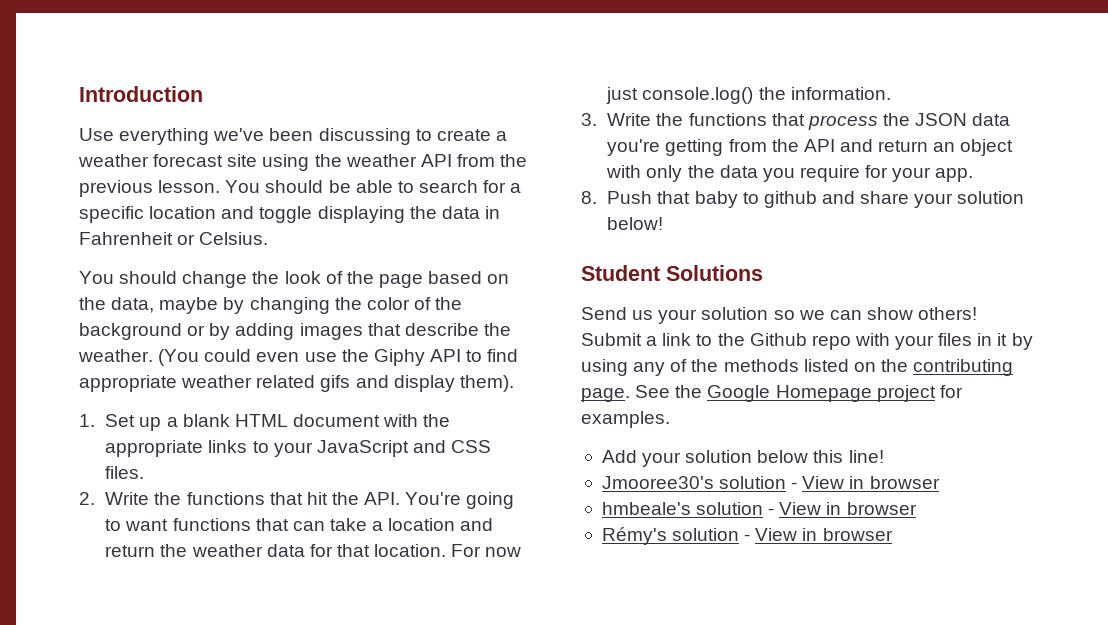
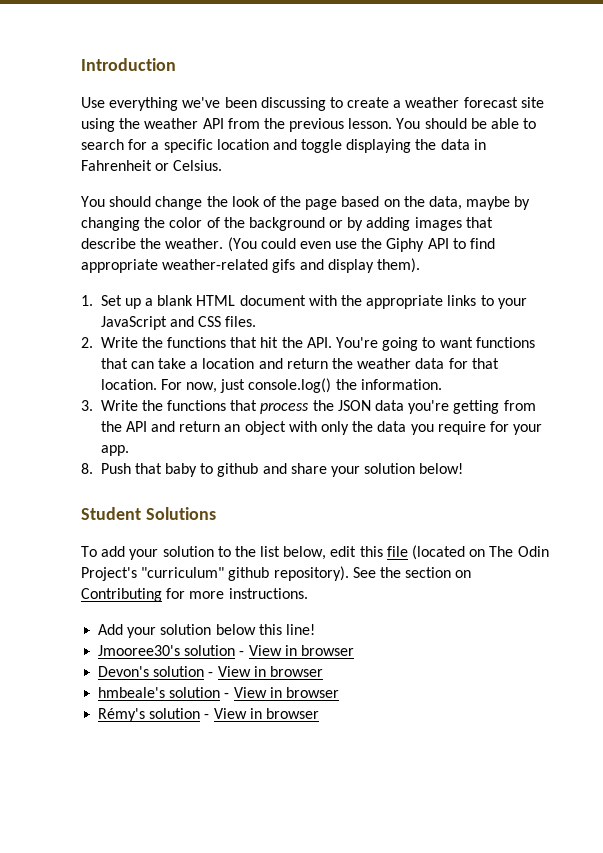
- (You could even use the Giphy API to find appropriate weather related gifs and display them).
+ (You could even use the Giphy API to find appropriate weather-related gifs and display them).
- For now just console.log() the information.
+ For now, just console.log() the information.
- Send us your solution so we can show others! Submit a link to the Github repo with your files in it by using any of the methods listed on the contributing page. See the Google Homepage project for examples.
+ To add your solution to the list below, edit this file (located on The Odin Project's "curriculum" github repository). See the section on Contributing for more instructions.
+ Devon's solution - View in browser

